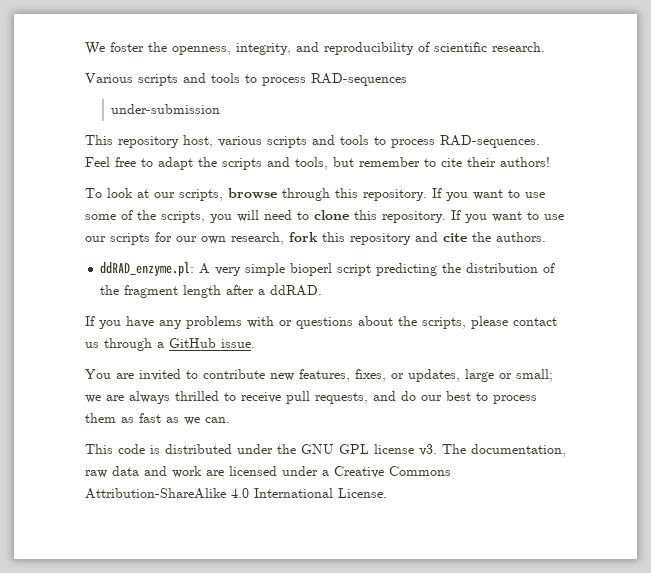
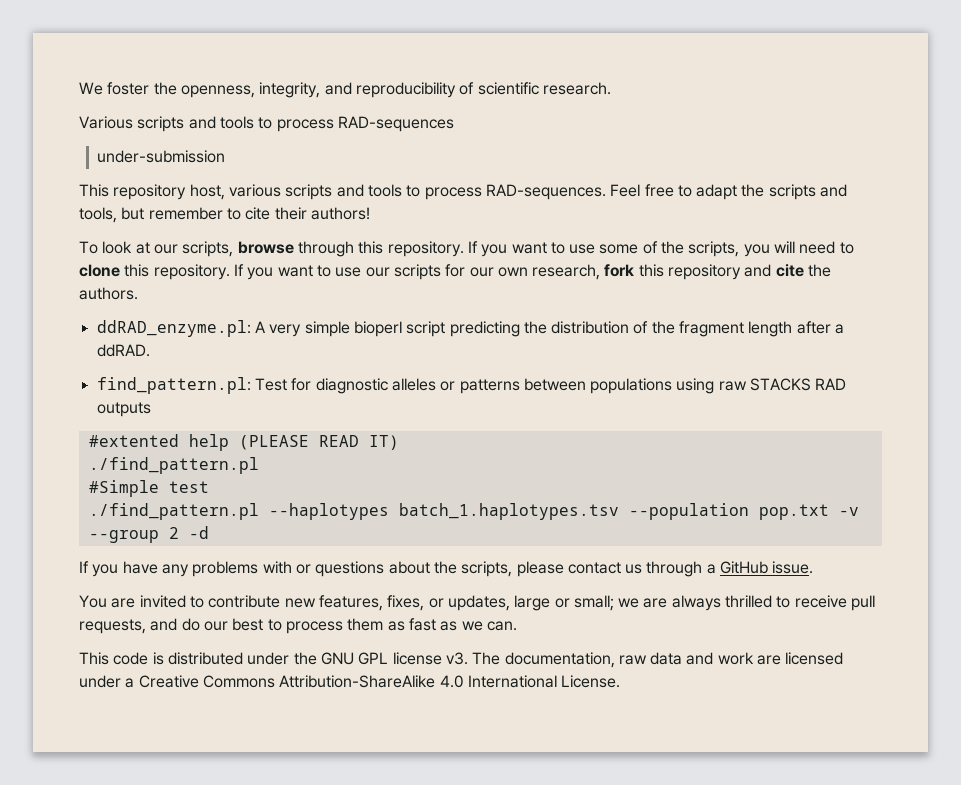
+ find_pattern.pl: Test for diagnostic alleles or patterns between populations using raw STACKS RAD outputs
+ #extented help (PLEASE READ IT)
+ ./find_pattern.pl
+ #Simple test
+ ./find_pattern.pl --haplotypes batch_1.haplotypes.tsv --population pop.txt -v --group 2 -d

